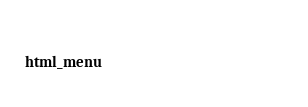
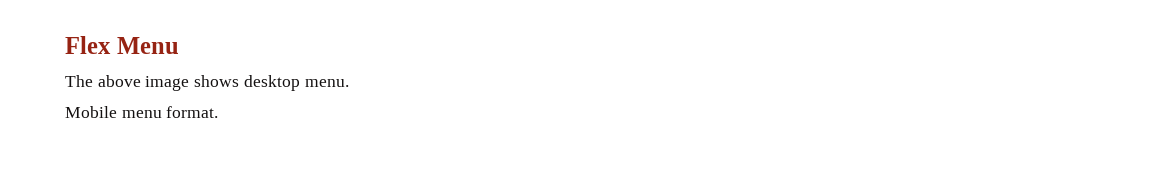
- html_menu
+ Flex Menu
+ The above image shows desktop menu.
+ Mobile menu format.

